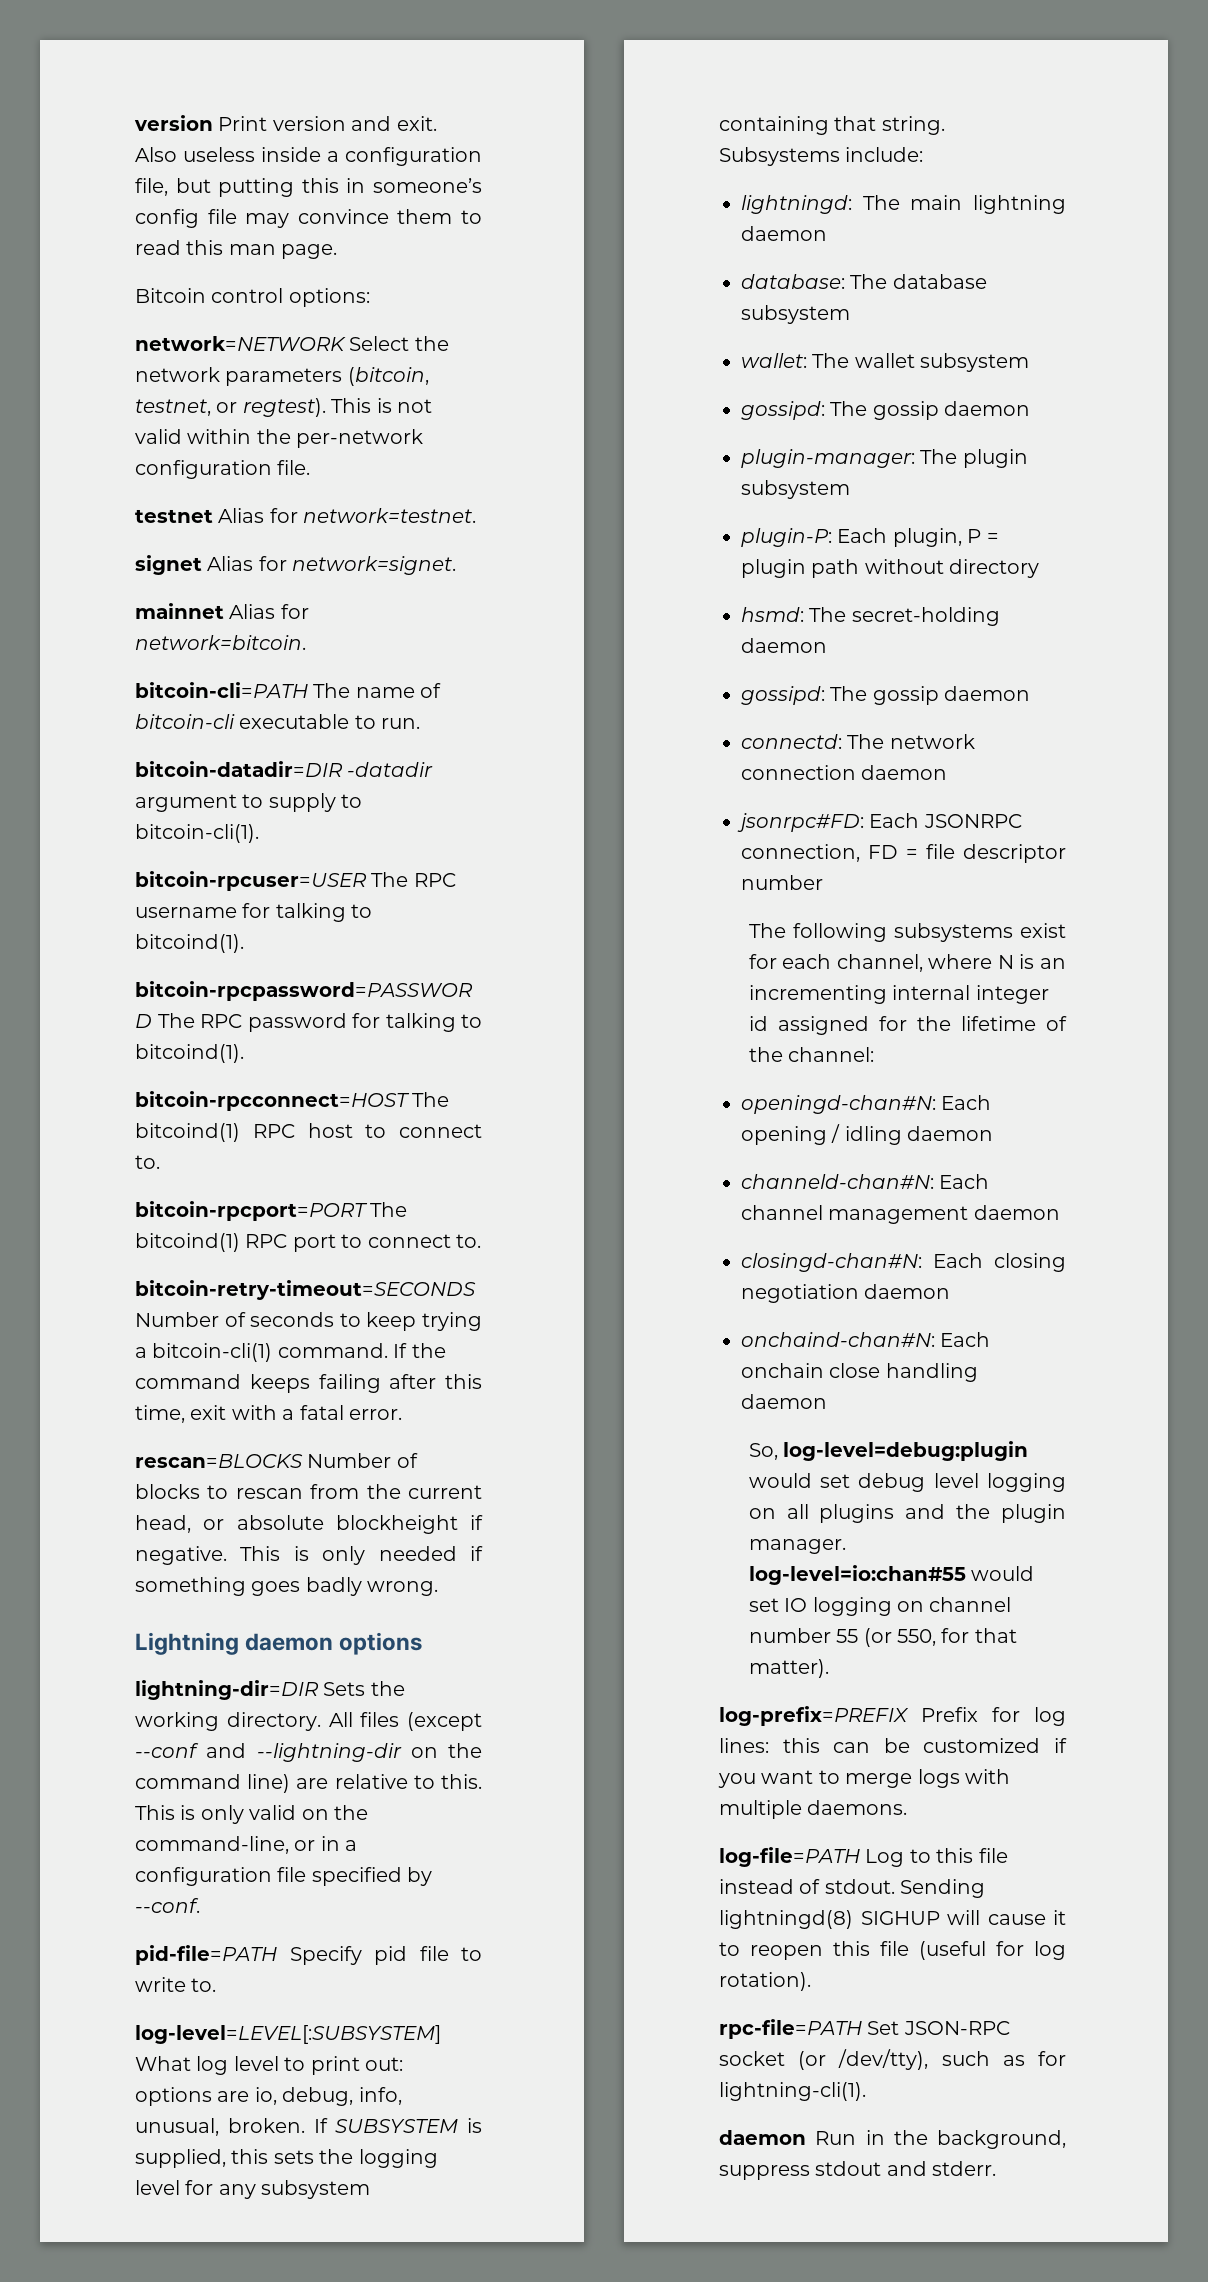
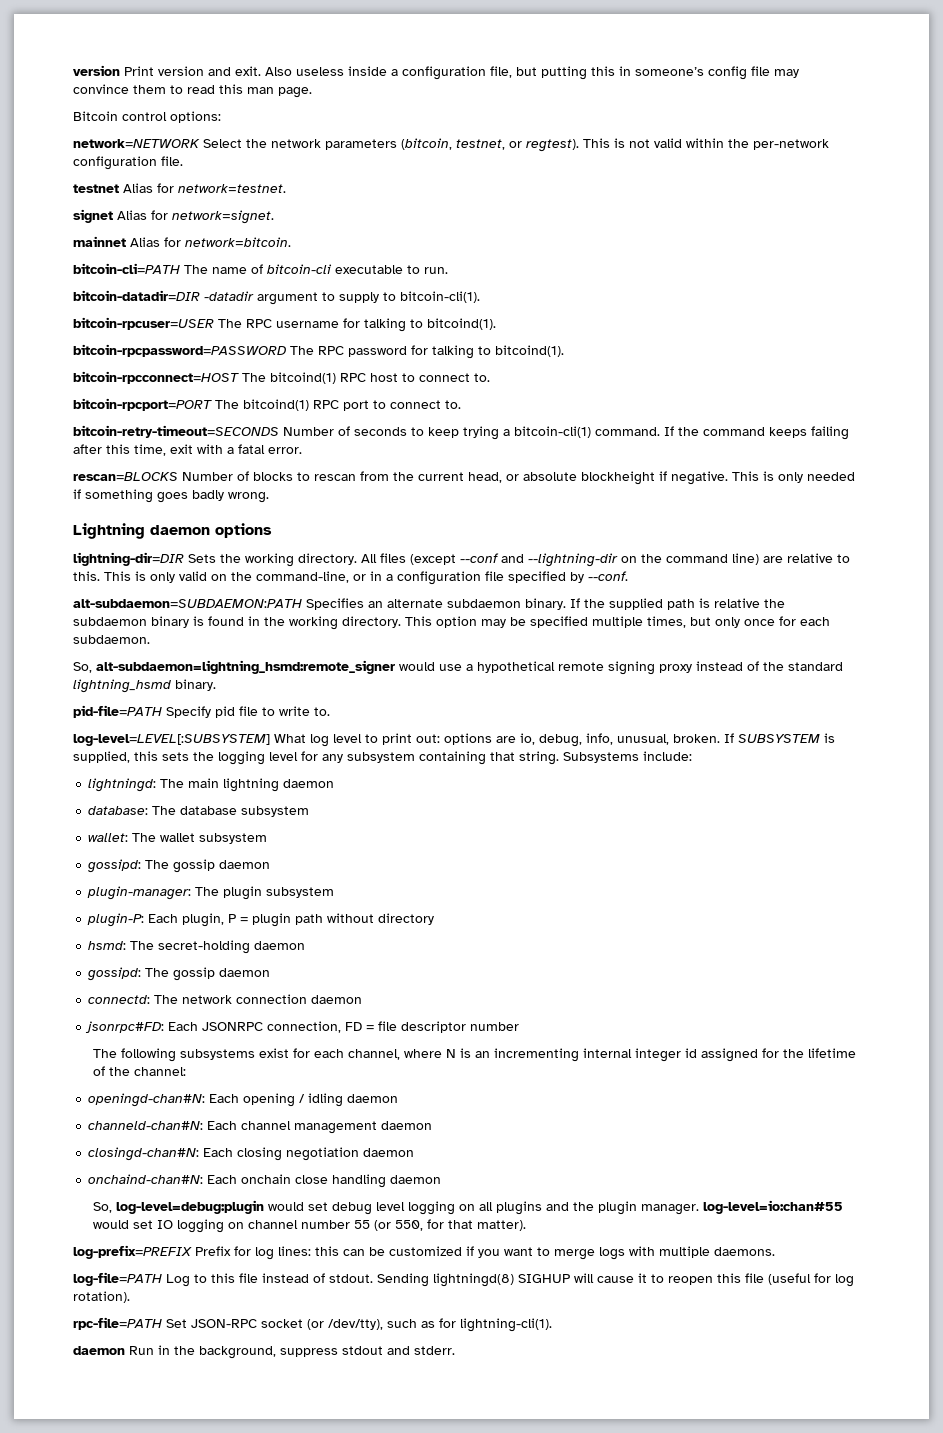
+ alt-subdaemon=SUBDAEMON:PATH Specifies an alternate subdaemon binary. If the supplied path is relative the subdaemon binary is found in the working directory. This option may be specified multiple times, but only once for each subdaemon.
+ So, alt-subdaemon=lightning_hsmd:remote_signer would use a hypothetical remote signing proxy instead of the standard lightning_hsmd binary.

